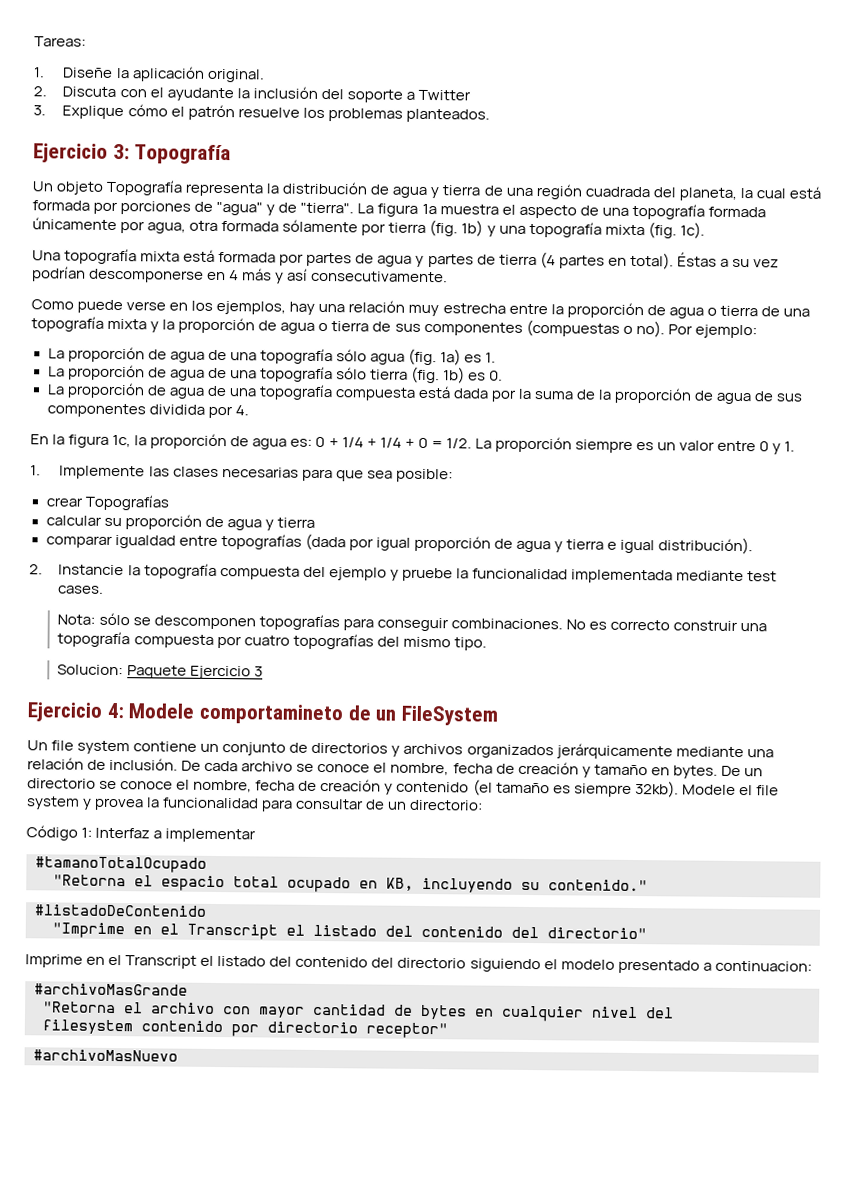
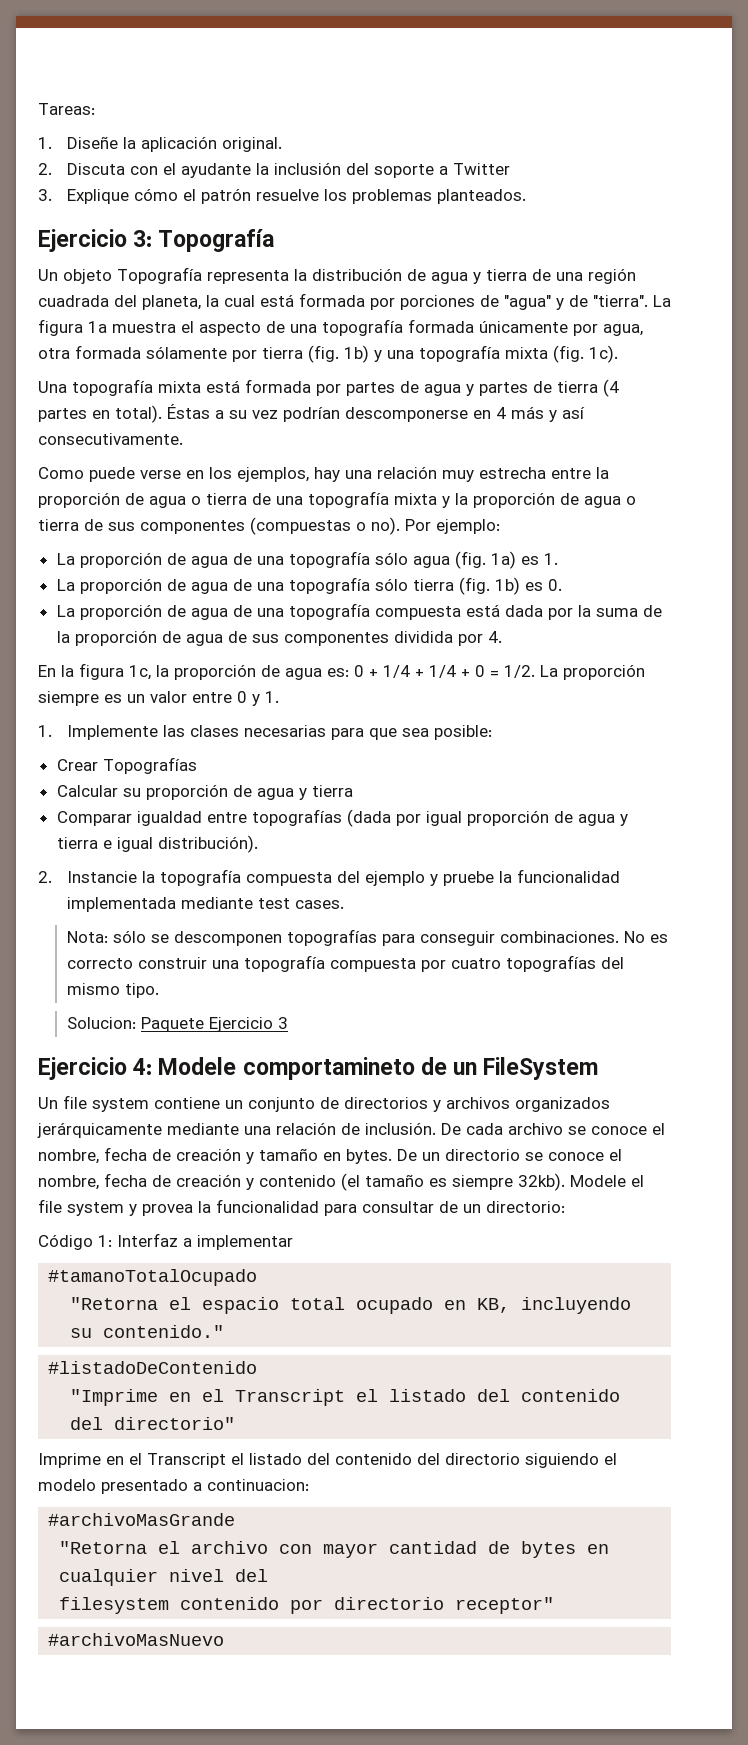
- crear Topografías
+ Crear Topografías
- calcular su proporción de agua y tierra
+ Calcular su proporción de agua y tierra
- comparar igualdad entre topografías (dada por igual proporción de agua y tierra e igual distribución).
+ Comparar igualdad entre topografías (dada por igual proporción de agua y tierra e igual distribución).

